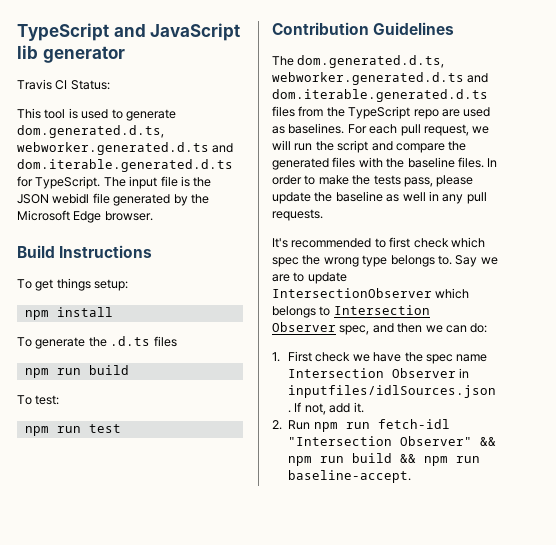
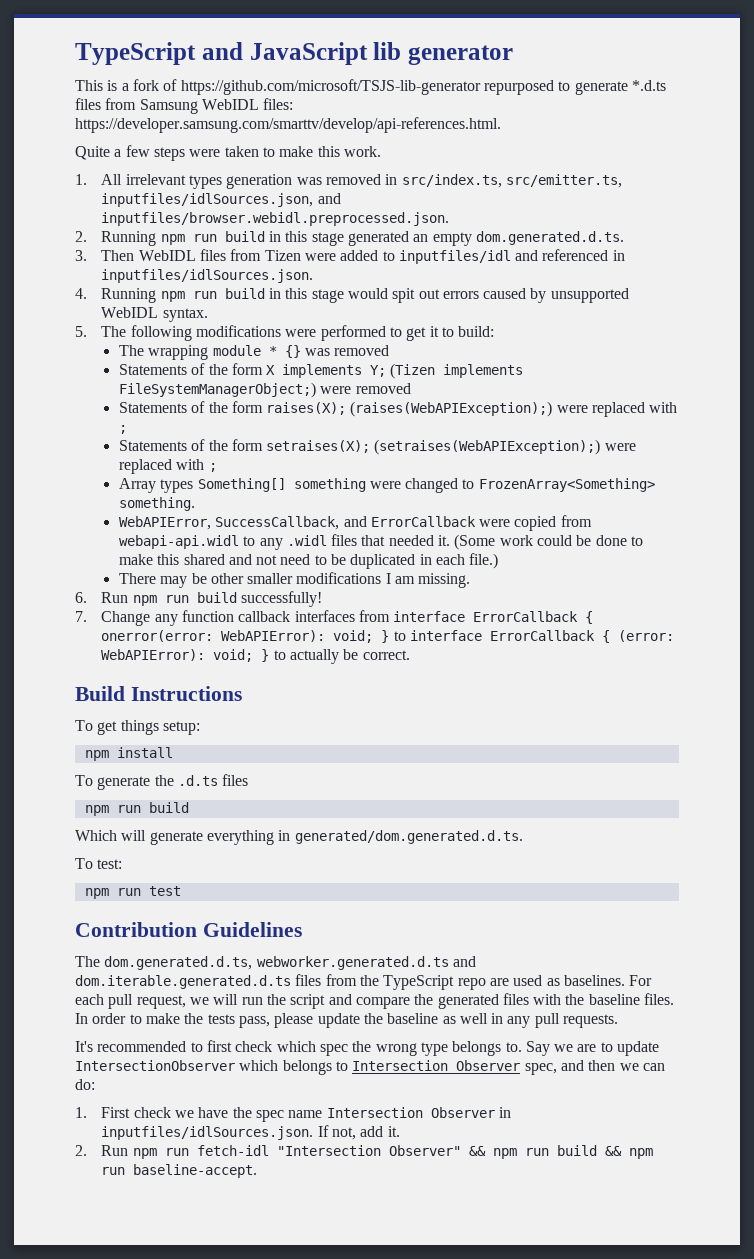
- Travis CI Status:
- This tool is used to generate dom.generated.d.ts, webworker.generated.d.ts and dom.iterable.generated.d.ts for TypeScript. The input file is the JSON webidl file generated by the Microsoft Edge browser.
+ This is a fork of https://github.com/microsoft/TSJS-lib-generator repurposed to generate *.d.ts files from Samsung WebIDL files: https://developer.samsung.com/smarttv/develop/api-references.html.
+ Quite a few steps were taken to make this work.
+ 1. All irrelevant types generation was removed in src/index.ts, src/emitter.ts, inputfiles/idlSources.json, and inputfiles/browser.webidl.preprocessed.json.
+ 2. Running npm run build in this stage generated an empty dom.generated.d.ts.
+ 3. Then WebIDL files from Tizen were added to inputfiles/idl and referenced in inputfiles/idlSources.json.
+ 4. Running npm run build in this stage would spit out errors caused by unsupported WebIDL syntax.
+ 5. The following modifications were performed to get it to build:
+ The wrapping module * {} was removed
+ Statements of the form X implements Y; (Tizen implements FileSystemManagerObject;) were removed
+ Statements of the form raises(X); (raises(WebAPIException);) were replaced with ;
+ Statements of the form setraises(X); (setraises(WebAPIException);) were replaced with ;
+ Array types Something[] something were changed to FrozenArray<Something> something.
+ WebAPIError, SuccessCallback, and ErrorCallback were copied from webapi-api.widl to any .widl files that needed it. (Some work could be done to make this shared and not need to be duplicated in each file.)
+ There may be other smaller modifications I am missing.
+ 6. Run npm run build successfully!
+ 7. Change any function callback interfaces from interface ErrorCallback { onerror(error: WebAPIError): void; } to interface ErrorCallback { (error: WebAPIError): void; } to actually be correct.
+ Which will generate everything in generated/dom.generated.d.ts.

